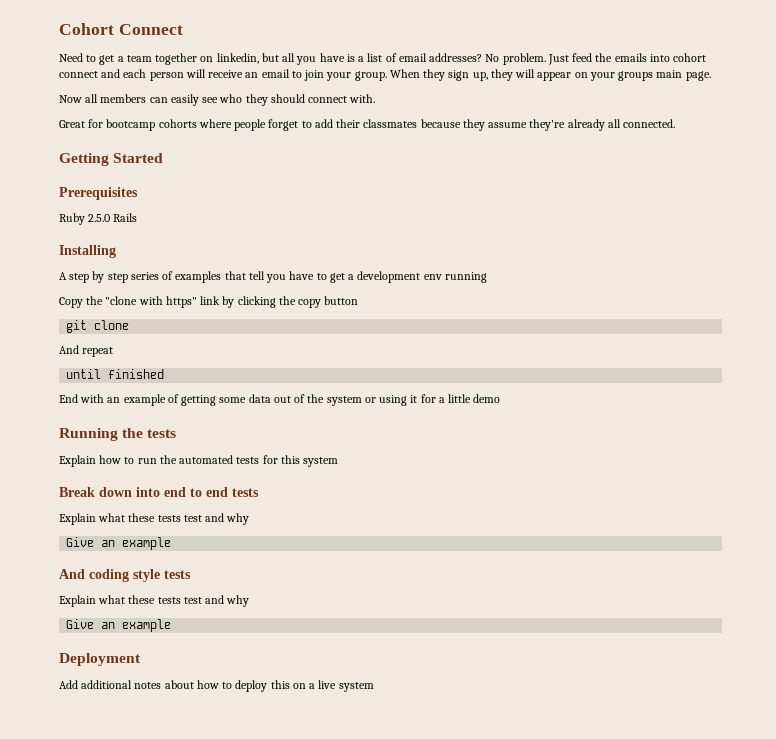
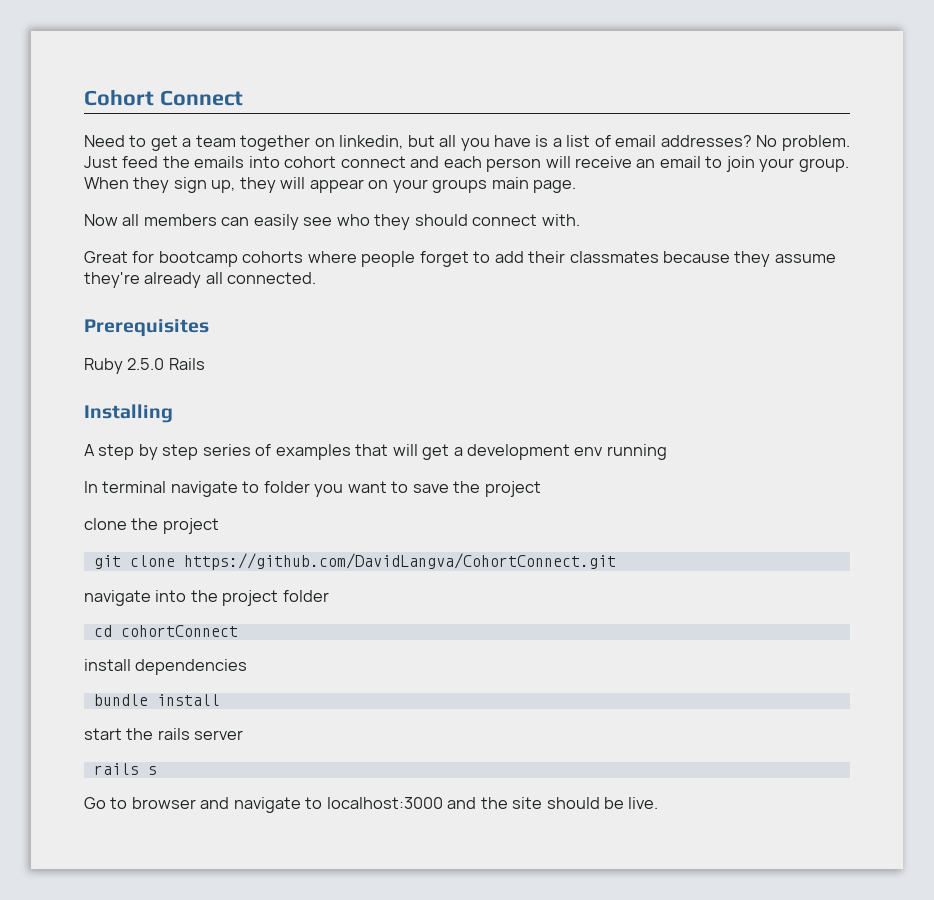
- Getting Started
- A step by step series of examples that tell you have to get a development env running
+ A step by step series of examples that will get a development env running
- Copy the "clone with https" link by clicking the copy button
- git clone
- And repeat
- until finished
- End with an example of getting some data out of the system or using it for a little demo
- Running the tests
- Explain how to run the automated tests for this system
- Break down into end to end tests
- Explain what these tests test and why
- Give an example
- And coding style tests
- Explain what these tests test and why
- Give an example
- Deployment
- Add additional notes about how to deploy this on a live system
+ In terminal navigate to folder you want to save the project
+ clone the project
+ git clone https://github.com/DavidLangva/CohortConnect.git
+ navigate into the project folder
+ cd cohortConnect
+ install dependencies
+ bundle install
+ start the rails server
+ rails s
+ Go to browser and navigate to localhost:3000 and the site should be live.

